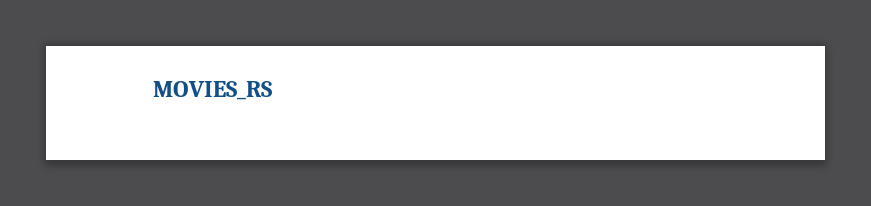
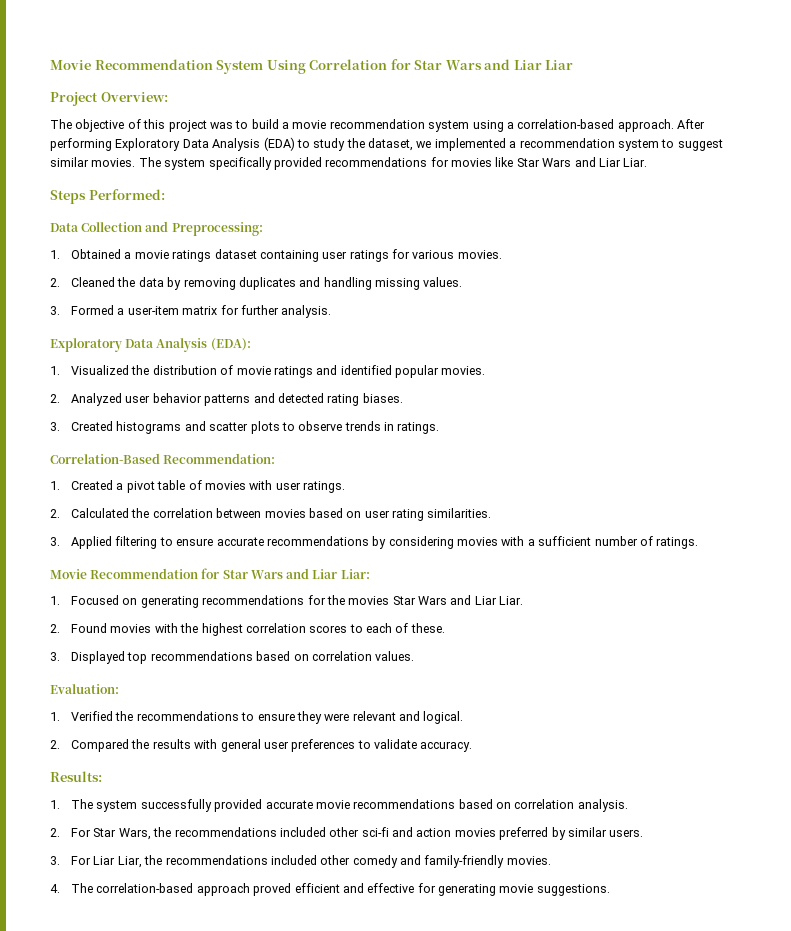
- MOVIES_RS
+ Movie Recommendation System Using Correlation for Star Wars and Liar Liar
+ Project Overview:
+ The objective of this project was to build a movie recommendation system using a correlation-based approach. After performing Exploratory Data Analysis (EDA) to study the dataset, we implemented a recommendation system to suggest similar movies. The system specifically provided recommendations for movies like Star Wars and Liar Liar.
+ Steps Performed:
+ Data Collection and Preprocessing:
+ 1. Obtained a movie ratings dataset containing user ratings for various movies.
+ 2. Cleaned the data by removing duplicates and handling missing values.
+ 3. Formed a user-item matrix for further analysis.
+ Exploratory Data Analysis (EDA):
+ 1. Visualized the distribution of movie ratings and identified popular movies.
+ 2. Analyzed user behavior patterns and detected rating biases.
+ 3. Created histograms and scatter plots to observe trends in ratings.
+ Correlation-Based Recommendation:
+ 1. Created a pivot table of movies with user ratings.
+ 2. Calculated the correlation between movies based on user rating similarities.
+ 3. Applied filtering to ensure accurate recommendations by considering movies with a sufficient number of ratings.
+ Movie Recommendation for Star Wars and Liar Liar:
+ 1. Focused on generating recommendations for the movies Star Wars and Liar Liar.
+ 2. Found movies with the highest correlation scores to each of these.
+ 3. Displayed top recommendations based on correlation values.
+ Evaluation:
+ 1. Verified the recommendations to ensure they were relevant and logical.
+ 2. Compared the results with general user preferences to validate accuracy.
+ Results:
+ 1. The system successfully provided accurate movie recommendations based on correlation analysis.
+ 2. For Star Wars, the recommendations included other sci-fi and action movies preferred by similar users.
+ 3. For Liar Liar, the recommendations included other comedy and family-friendly movies.
+ 4. The correlation-based approach proved efficient and effective for generating movie suggestions.

